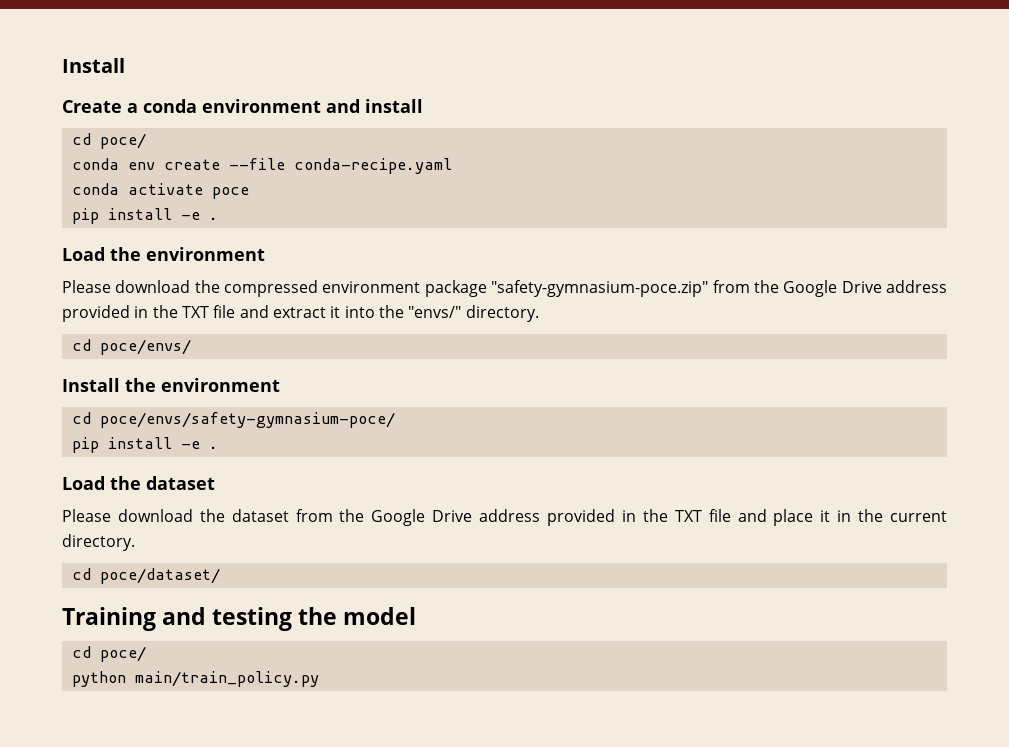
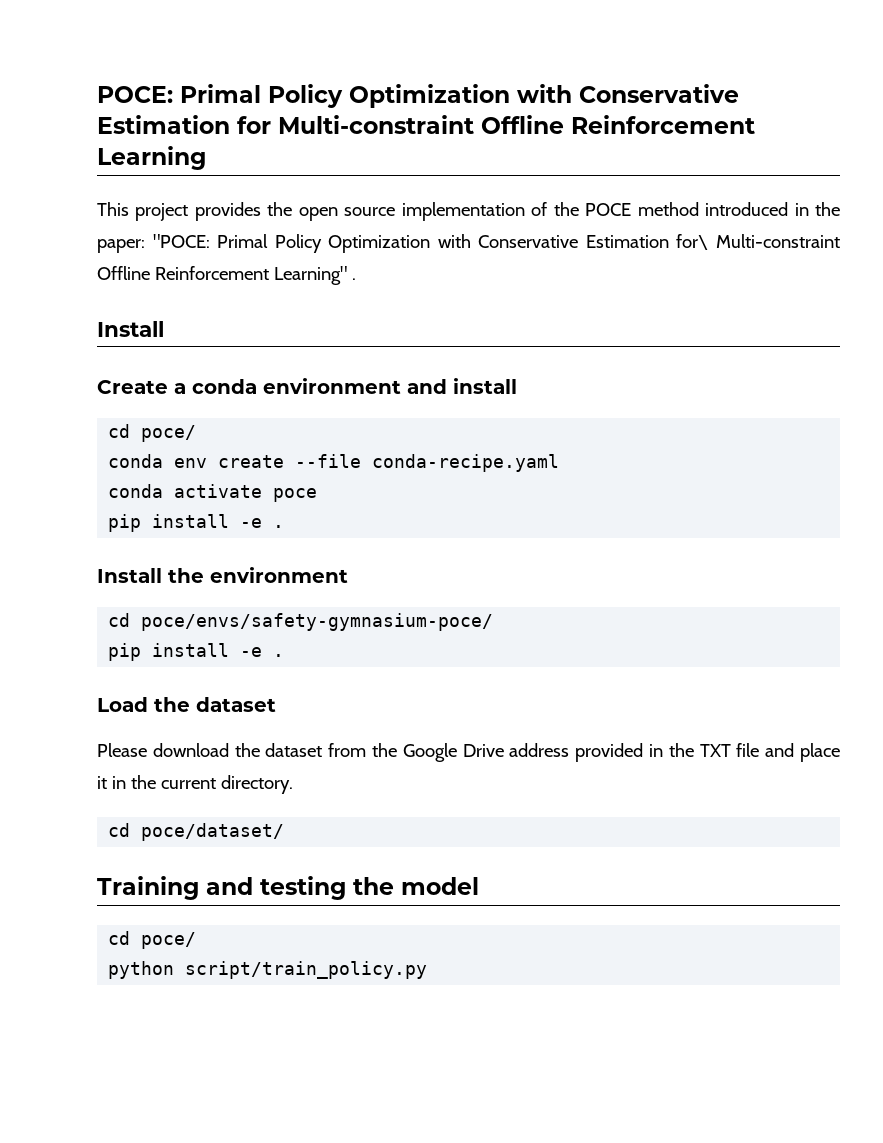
+ POCE: Primal Policy Optimization with Conservative Estimation for Multi-constraint Offline Reinforcement Learning
+ This project provides the open source implementation of the POCE method introduced in the paper: "POCE: Primal Policy Optimization with Conservative Estimation for\ Multi-constraint Offline Reinforcement Learning" .
- Load the environment
- Please download the compressed environment package "safety-gymnasium-poce.zip" from the Google Drive address provided in the TXT file and extract it into the "envs/" directory.
- cd poce/envs/
- python main/train_policy.py
+ python script/train_policy.py

